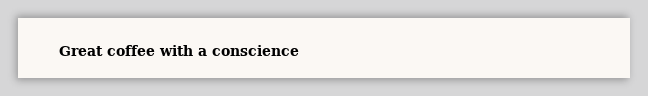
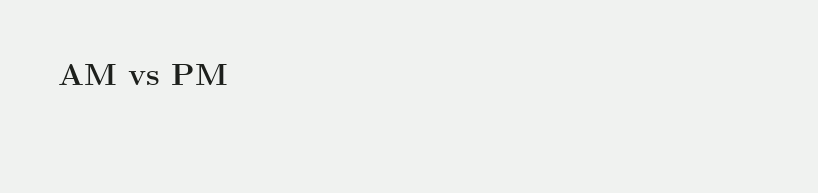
- Great coffee with a conscience
+ AM vs PM

